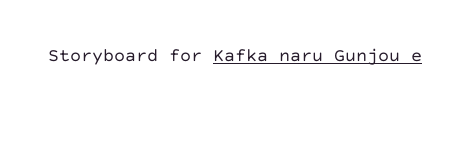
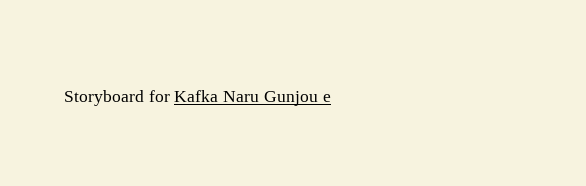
- Storyboard for Kafka naru Gunjou e
+ Storyboard for Kafka Naru Gunjou e

